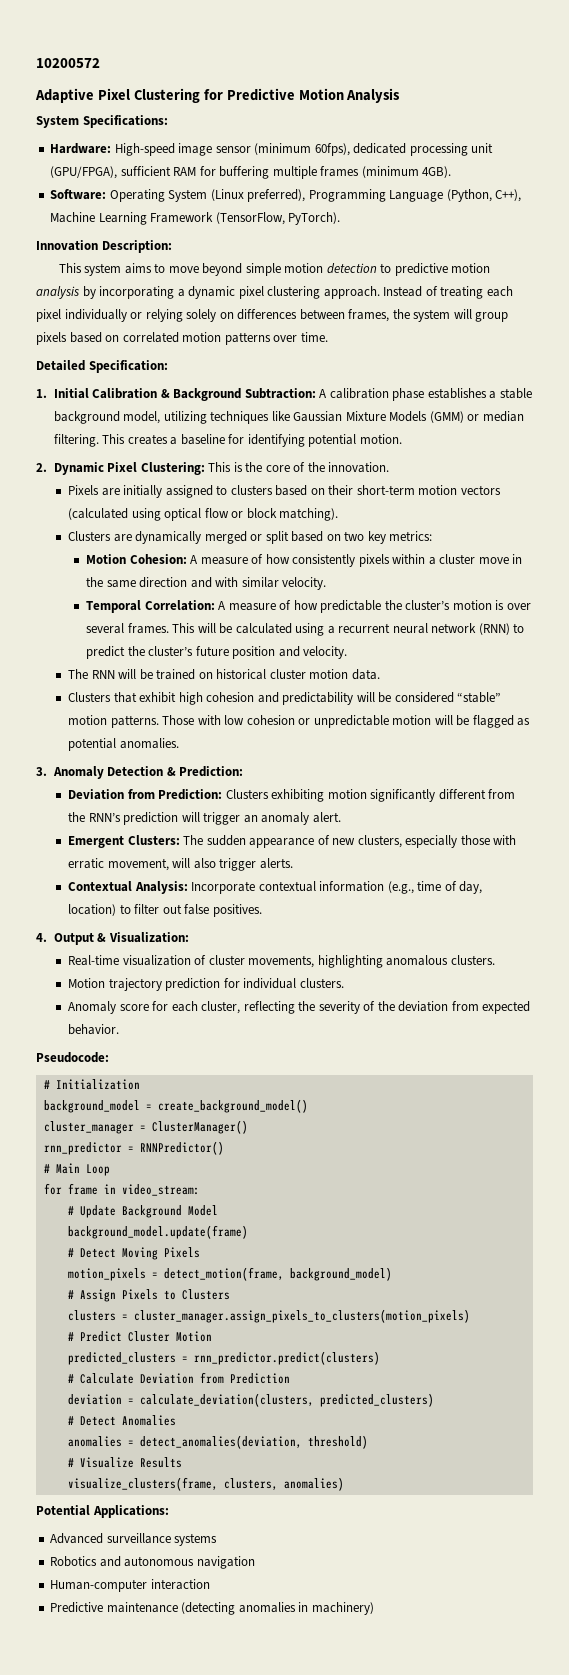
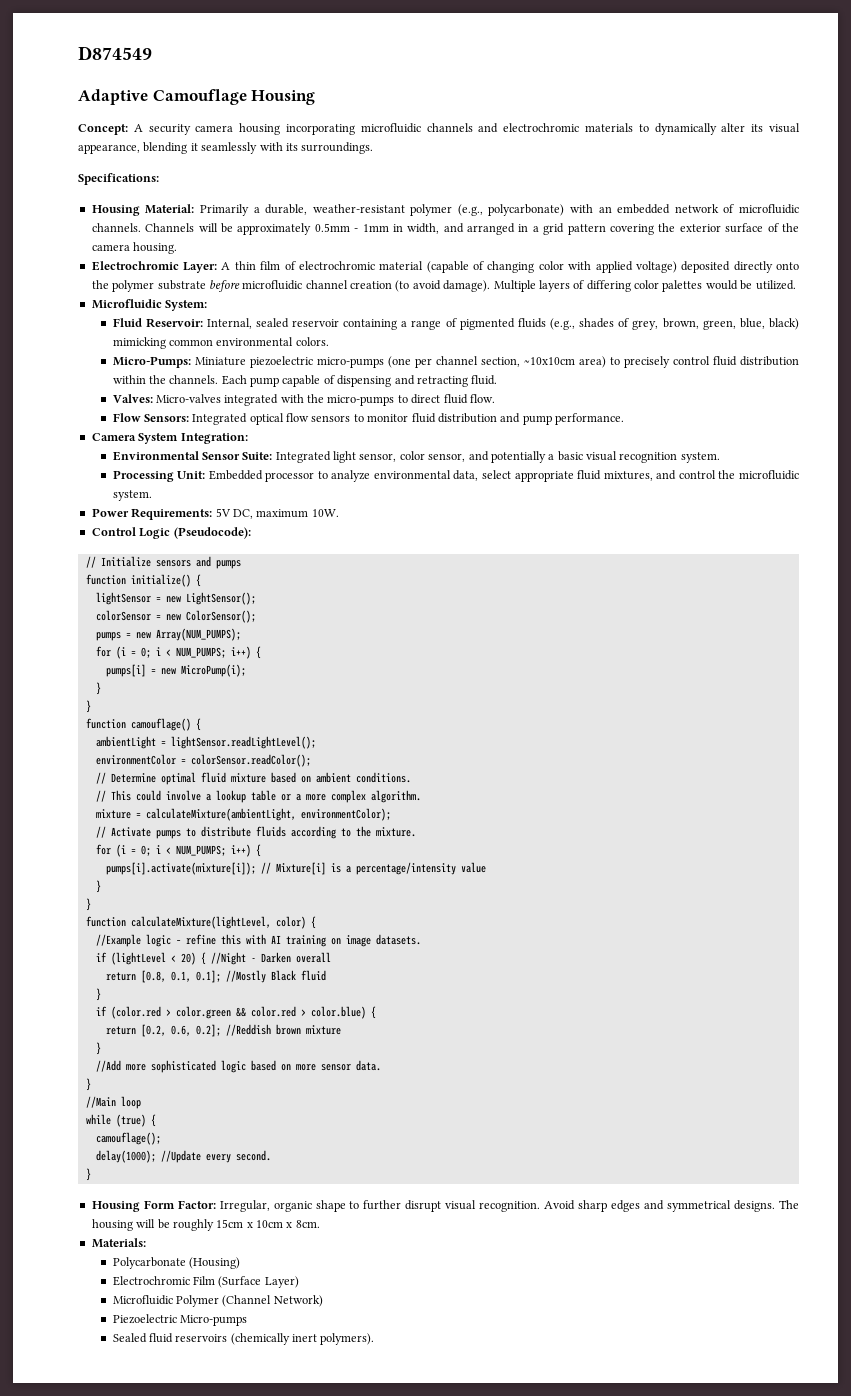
- 10200572
+ D874549
- Adaptive Pixel Clustering for Predictive Motion Analysis
- System Specifications:
- Hardware: High-speed image sensor (minimum 60fps), dedicated processing unit (GPU/FPGA), sufficient RAM for buffering multiple frames (minimum 4GB).
- Software: Operating System (Linux preferred), Programming Language (Python, C++), Machine Learning Framework (TensorFlow, PyTorch).
- Innovation Description:
- This system aims to move beyond simple motion detection to predictive motion analysis by incorporating a dynamic pixel clustering approach. Instead of treating each pixel individually or relying solely on differences between frames, the system will group pixels based on correlated motion patterns over time.
- Detailed Specification:
- 1. Initial Calibration & Background Subtraction: A calibration phase establishes a stable background model, utilizing techniques like Gaussian Mixture Models (GMM) or median filtering. This creates a baseline for identifying potential motion.
- 2. Dynamic Pixel Clustering: This is the core of the innovation.
- Pixels are initially assigned to clusters based on their short-term motion vectors (calculated using optical flow or block matching).
- Clusters are dynamically merged or split based on two key metrics:
- Motion Cohesion: A measure of how consistently pixels within a cluster move in the same direction and with similar velocity.
- Temporal Correlation: A measure of how predictable the cluster’s motion is over several frames. This will be calculated using a recurrent neural network (RNN) to predict the cluster’s future position and velocity.
- The RNN will be trained on historical cluster motion data.
- Clusters that exhibit high cohesion and predictability will be considered “stable” motion patterns. Those with low cohesion or unpredictable motion will be flagged as potential anomalies.
- 3. Anomaly Detection & Prediction:
- Deviation from Prediction: Clusters exhibiting motion significantly different from the RNN’s prediction will trigger an anomaly alert.
- Emergent Clusters: The sudden appearance of new clusters, especially those with erratic movement, will also trigger alerts.
- Contextual Analysis: Incorporate contextual information (e.g., time of day, location) to filter out false positives.
- 4. Output & Visualization:
- Real-time visualization of cluster movements, highlighting anomalous clusters.
- Motion trajectory prediction for individual clusters.
- Anomaly score for each cluster, reflecting the severity of the deviation from expected behavior.
- Pseudocode:
- # Initialization
- background_model = create_background_model()
- cluster_manager = ClusterManager()
- rnn_predictor = RNNPredictor()
- # Main Loop
- for frame in video_stream:
- # Update Background Model
- background_model.update(frame)
- # Detect Moving Pixels
- motion_pixels = detect_motion(frame, background_model)
- # Assign Pixels to Clusters
- clusters = cluster_manager.assign_pixels_to_clusters(motion_pixels)
- # Predict Cluster Motion
- predicted_clusters = rnn_predictor.predict(clusters)
- # Calculate Deviation from Prediction
- deviation = calculate_deviation(clusters, predicted_clusters)
- # Detect Anomalies
- anomalies = detect_anomalies(deviation, threshold)
- # Visualize Results
- visualize_clusters(frame, clusters, anomalies)
- Potential Applications:
- Advanced surveillance systems
- Robotics and autonomous navigation
- Human-computer interaction
- Predictive maintenance (detecting anomalies in machinery)
+ Adaptive Camouflage Housing
+ Concept: A security camera housing incorporating microfluidic channels and electrochromic materials to dynamically alter its visual appearance, blending it seamlessly with its surroundings.
+ Specifications:
+ Housing Material: Primarily a durable, weather-resistant polymer (e.g., polycarbonate) with an embedded network of microfluidic channels. Channels will be approximately 0.5mm - 1mm in width, and arranged in a grid pattern covering the exterior surface of the camera housing.
+ Electrochromic Layer: A thin film of electrochromic material (capable of changing color with applied voltage) deposited directly onto the polymer substrate before microfluidic channel creation (to avoid damage). Multiple layers of differing color palettes would be utilized.
+ Microfluidic System:
+ Fluid Reservoir: Internal, sealed reservoir containing a range of pigmented fluids (e.g., shades of grey, brown, green, blue, black) mimicking common environmental colors.
+ Micro-Pumps: Miniature piezoelectric micro-pumps (one per channel section, ~10x10cm area) to precisely control fluid distribution within the channels. Each pump capable of dispensing and retracting fluid.
+ Valves: Micro-valves integrated with the micro-pumps to direct fluid flow.
+ Flow Sensors: Integrated optical flow sensors to monitor fluid distribution and pump performance.
+ Camera System Integration:
+ Environmental Sensor Suite: Integrated light sensor, color sensor, and potentially a basic visual recognition system.
+ Processing Unit: Embedded processor to analyze environmental data, select appropriate fluid mixtures, and control the microfluidic system.
+ Power Requirements: 5V DC, maximum 10W.
+ Control Logic (Pseudocode):
+ // Initialize sensors and pumps
+ function initialize() {
+ lightSensor = new LightSensor();
+ colorSensor = new ColorSensor();
+ pumps = new Array(NUM_PUMPS);
+ for (i = 0; i < NUM_PUMPS; i++) {
+ pumps[i] = new MicroPump(i);
+ }
+ }
+ function camouflage() {
+ ambientLight = lightSensor.readLightLevel();
+ environmentColor = colorSensor.readColor();
+ // Determine optimal fluid mixture based on ambient conditions.
+ // This could involve a lookup table or a more complex algorithm.
+ mixture = calculateMixture(ambientLight, environmentColor);
+ // Activate pumps to distribute fluids according to the mixture.
+ for (i = 0; i < NUM_PUMPS; i++) {
+ pumps[i].activate(mixture[i]); // Mixture[i] is a percentage/intensity value
+ }
+ }
+ function calculateMixture(lightLevel, color) {
+ //Example logic – refine this with AI training on image datasets.
+ if (lightLevel < 20) { //Night - Darken overall
+ return [0.8, 0.1, 0.1]; //Mostly Black fluid
+ }
+ if (color.red > color.green && color.red > color.blue) {
+ return [0.2, 0.6, 0.2]; //Reddish brown mixture
+ }
+ //Add more sophisticated logic based on more sensor data.
+ }
+ //Main loop
+ while (true) {
+ camouflage();
+ delay(1000); //Update every second.
+ }
+ Housing Form Factor: Irregular, organic shape to further disrupt visual recognition. Avoid sharp edges and symmetrical designs. The housing will be roughly 15cm x 10cm x 8cm.
+ Materials:
+ Polycarbonate (Housing)
+ Electrochromic Film (Surface Layer)
+ Microfluidic Polymer (Channel Network)
+ Piezoelectric Micro-pumps
+ Sealed fluid reservoirs (chemically inert polymers).

